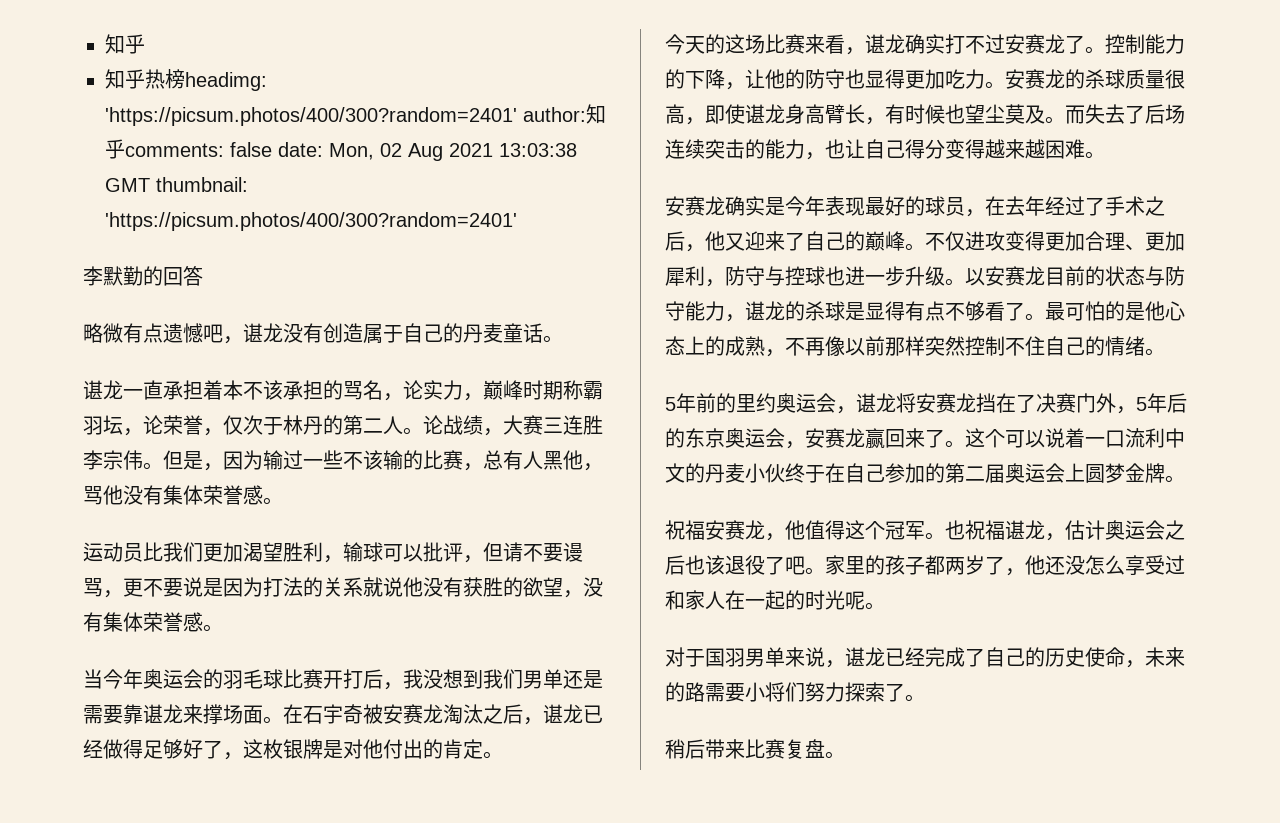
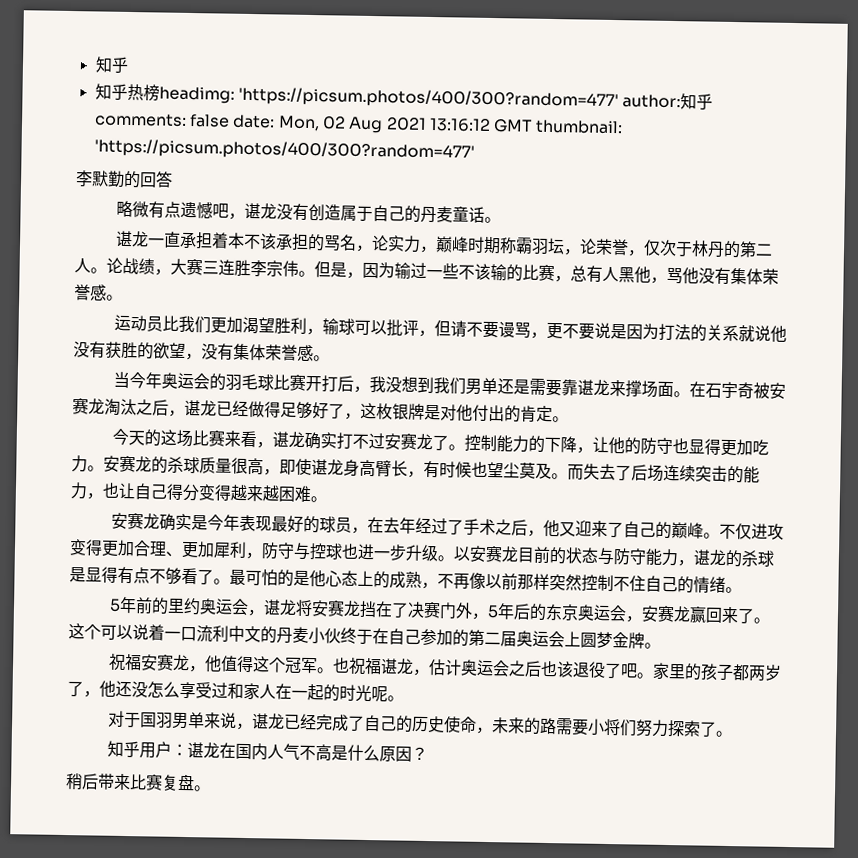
- 知乎热榜headimg: 'https://picsum.photos/400/300?random=2401' author:知乎comments: false date: Mon, 02 Aug 2021 13:03:38 GMT thumbnail: 'https://picsum.photos/400/300?random=2401'
+ 知乎热榜headimg: 'https://picsum.photos/400/300?random=477' author:知乎comments: false date: Mon, 02 Aug 2021 13:16:12 GMT thumbnail: 'https://picsum.photos/400/300?random=477'
+ 知乎用户：谌龙在国内人气不高是什么原因？

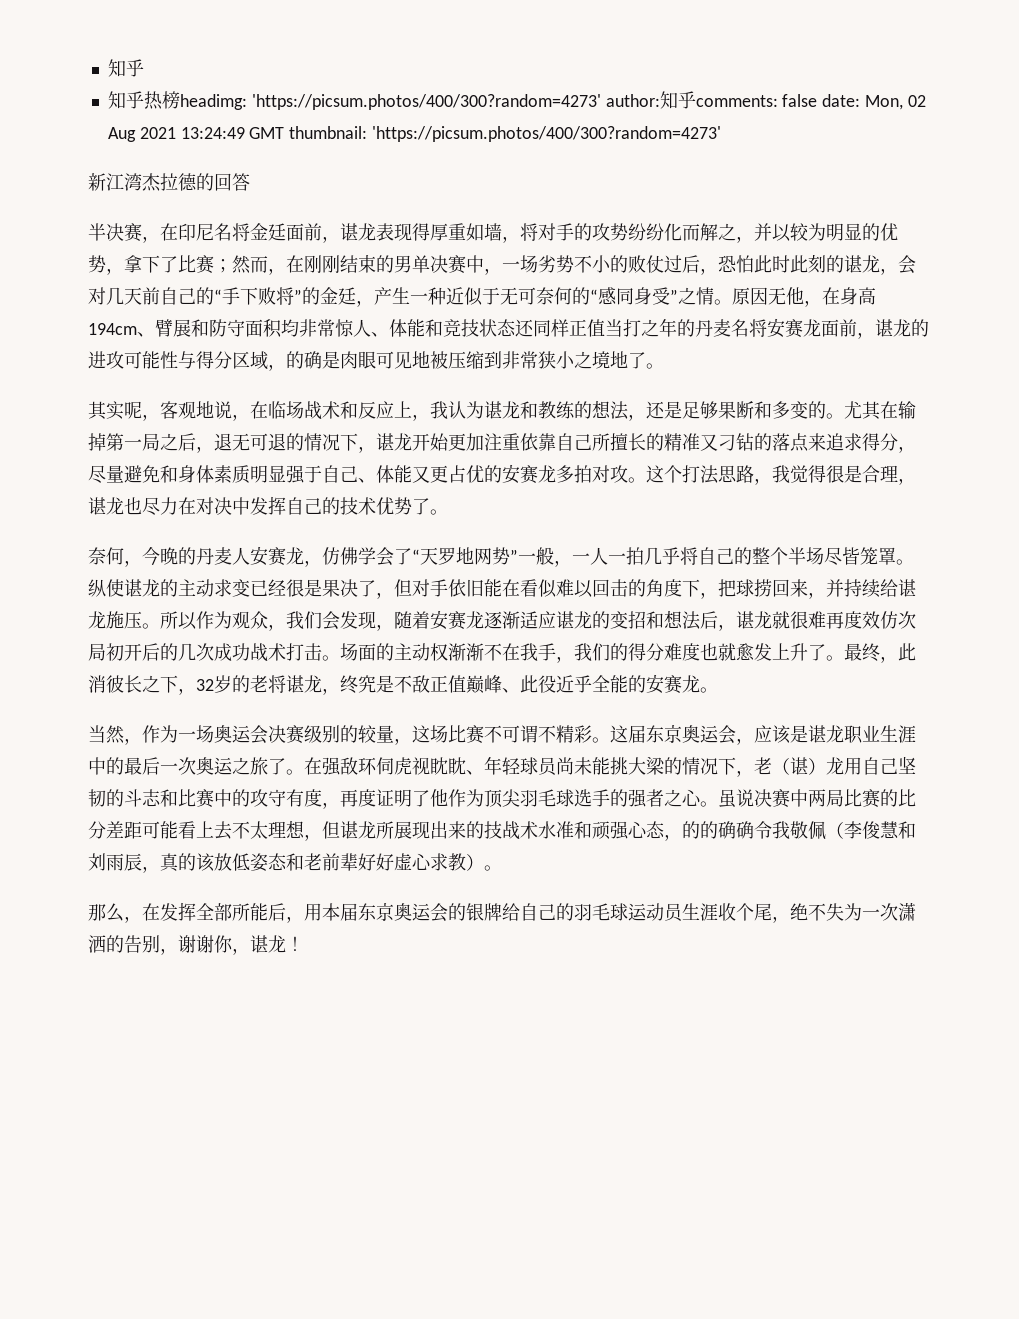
- 知乎热榜headimg: 'https://picsum.photos/400/300?random=477' author:知乎comments: false date: Mon, 02 Aug 2021 13:16:12 GMT thumbnail: 'https://picsum.photos/400/300?random=477'
- 李默勤的回答
- 略微有点遗憾吧，谌龙没有创造属于自己的丹麦童话。
- 谌龙一直承担着本不该承担的骂名，论实力，巅峰时期称霸羽坛，论荣誉，仅次于林丹的第二人。论战绩，大赛三连胜李宗伟。但是，因为输过一些不该输的比赛，总有人黑他，骂他没有集体荣誉感。
- 运动员比我们更加渴望胜利，输球可以批评，但请不要谩骂，更不要说是因为打法的关系就说他没有获胜的欲望，没有集体荣誉感。
- 当今年奥运会的羽毛球比赛开打后，我没想到我们男单还是需要靠谌龙来撑场面。在石宇奇被安赛龙淘汰之后，谌龙已经做得足够好了，这枚银牌是对他付出的肯定。
- 今天的这场比赛来看，谌龙确实打不过安赛龙了。控制能力的下降，让他的防守也显得更加吃力。安赛龙的杀球质量很高，即使谌龙身高臂长，有时候也望尘莫及。而失去了后场连续突击的能力，也让自己得分变得越来越困难。
- 安赛龙确实是今年表现最好的球员，在去年经过了手术之后，他又迎来了自己的巅峰。不仅进攻变得更加合理、更加犀利，防守与控球也进一步升级。以安赛龙目前的状态与防守能力，谌龙的杀球是显得有点不够看了。最可怕的是他心态上的成熟，不再像以前那样突然控制不住自己的情绪。
- 5年前的里约奥运会，谌龙将安赛龙挡在了决赛门外，5年后的东京奥运会，安赛龙赢回来了。这个可以说着一口流利中文的丹麦小伙终于在自己参加的第二届奥运会上圆梦金牌。
- 祝福安赛龙，他值得这个冠军。也祝福谌龙，估计奥运会之后也该退役了吧。家里的孩子都两岁了，他还没怎么享受过和家人在一起的时光呢。
- 对于国羽男单来说，谌龙已经完成了自己的历史使命，未来的路需要小将们努力探索了。
- 知乎用户：谌龙在国内人气不高是什么原因？
- 稍后带来比赛复盘。
+ 知乎热榜headimg: 'https://picsum.photos/400/300?random=4273' author:知乎comments: false date: Mon, 02 Aug 2021 13:24:49 GMT thumbnail: 'https://picsum.photos/400/300?random=4273'
+ 新江湾杰拉德的回答
+ 半决赛，在印尼名将金廷面前，谌龙表现得厚重如墙，将对手的攻势纷纷化而解之，并以较为明显的优势，拿下了比赛；然而，在刚刚结束的男单决赛中，一场劣势不小的败仗过后，恐怕此时此刻的谌龙，会对几天前自己的“手下败将”的金廷，产生一种近似于无可奈何的“感同身受”之情。原因无他，在身高194cm、臂展和防守面积均非常惊人、体能和竞技状态还同样正值当打之年的丹麦名将安赛龙面前，谌龙的进攻可能性与得分区域，的确是肉眼可见地被压缩到非常狭小之境地了。
+ 其实呢，客观地说，在临场战术和反应上，我认为谌龙和教练的想法，还是足够果断和多变的。尤其在输掉第一局之后，退无可退的情况下，谌龙开始更加注重依靠自己所擅长的精准又刁钻的落点来追求得分，尽量避免和身体素质明显强于自己、体能又更占优的安赛龙多拍对攻。这个打法思路，我觉得很是合理，谌龙也尽力在对决中发挥自己的技术优势了。
+ 奈何，今晚的丹麦人安赛龙，仿佛学会了“天罗地网势”一般，一人一拍几乎将自己的整个半场尽皆笼罩。纵使谌龙的主动求变已经很是果决了，但对手依旧能在看似难以回击的角度下，把球捞回来，并持续给谌龙施压。所以作为观众，我们会发现，随着安赛龙逐渐适应谌龙的变招和想法后，谌龙就很难再度效仿次局初开后的几次成功战术打击。场面的主动权渐渐不在我手，我们的得分难度也就愈发上升了。最终，此消彼长之下，32岁的老将谌龙，终究是不敌正值巅峰、此役近乎全能的安赛龙。
+ 当然，作为一场奥运会决赛级别的较量，这场比赛不可谓不精彩。这届东京奥运会，应该是谌龙职业生涯中的最后一次奥运之旅了。在强敌环伺虎视眈眈、年轻球员尚未能挑大梁的情况下，老（谌）龙用自己坚韧的斗志和比赛中的攻守有度，再度证明了他作为顶尖羽毛球选手的强者之心。虽说决赛中两局比赛的比分差距可能看上去不太理想，但谌龙所展现出来的技战术水准和顽强心态，的的确确令我敬佩（李俊慧和刘雨辰，真的该放低姿态和老前辈好好虚心求教）。
+ 那么，在发挥全部所能后，用本届东京奥运会的银牌给自己的羽毛球运动员生涯收个尾，绝不失为一次潇洒的告别，谢谢你，谌龙！

